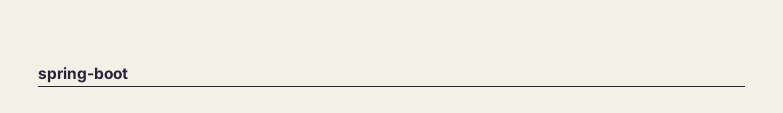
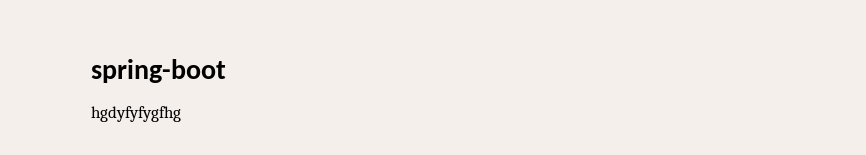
+ hgdyfyfygfhg

